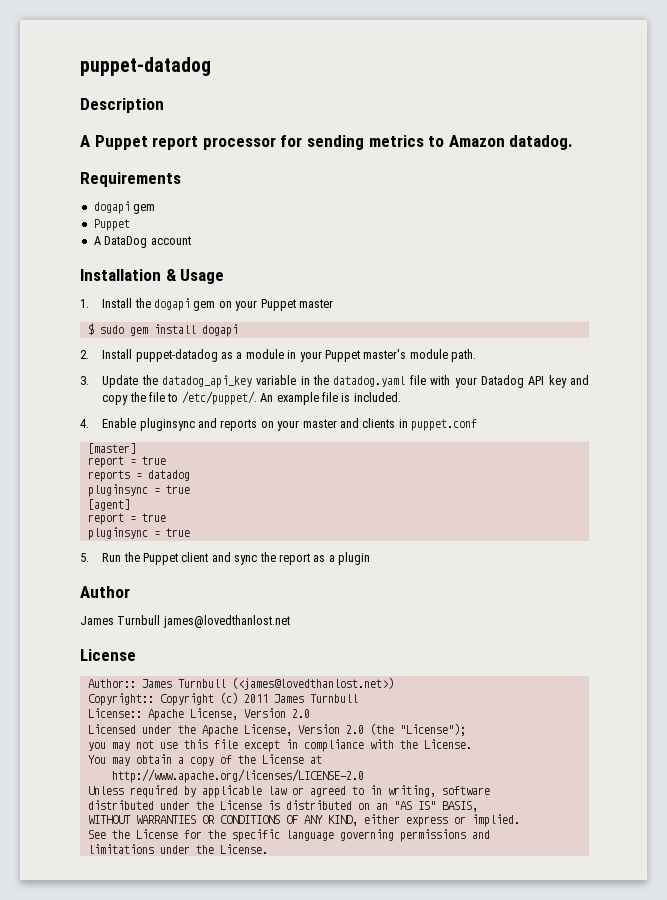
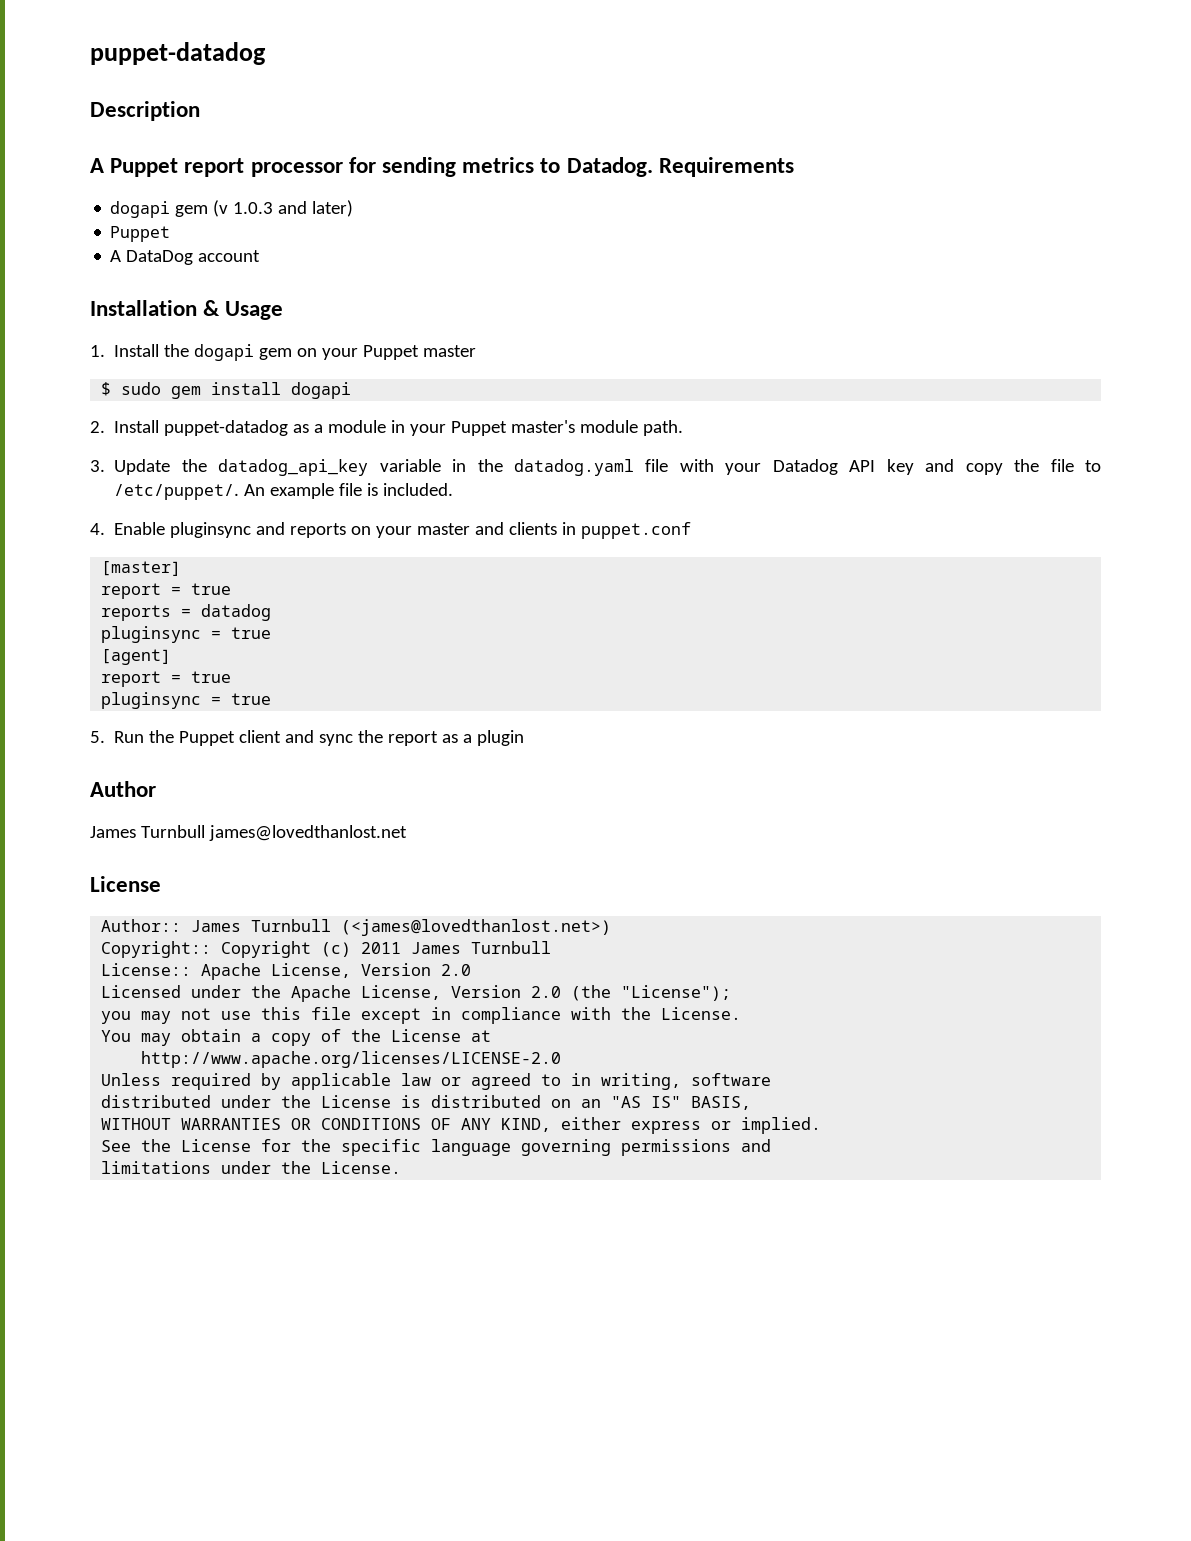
- A Puppet report processor for sending metrics to Amazon datadog.
- Requirements
- dogapi gem
+ A Puppet report processor for sending metrics to Datadog. Requirements
+ dogapi gem (v 1.0.3 and later)

